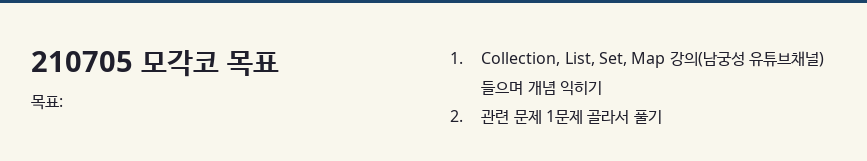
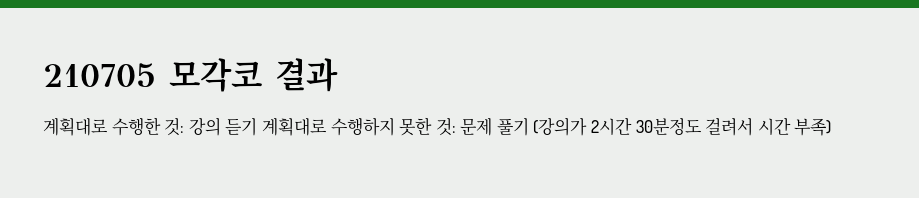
- 210705 모각코 목표
- 목표:
- 1. Collection, List, Set, Map 강의(남궁성 유튜브채널) 들으며 개념 익히기
- 2. 관련 문제 1문제 골라서 풀기
+ 210705 모각코 결과
+ 계획대로 수행한 것: 강의 듣기 계획대로 수행하지 못한 것: 문제 풀기 (강의가 2시간 30분정도 걸려서 시간 부족)

